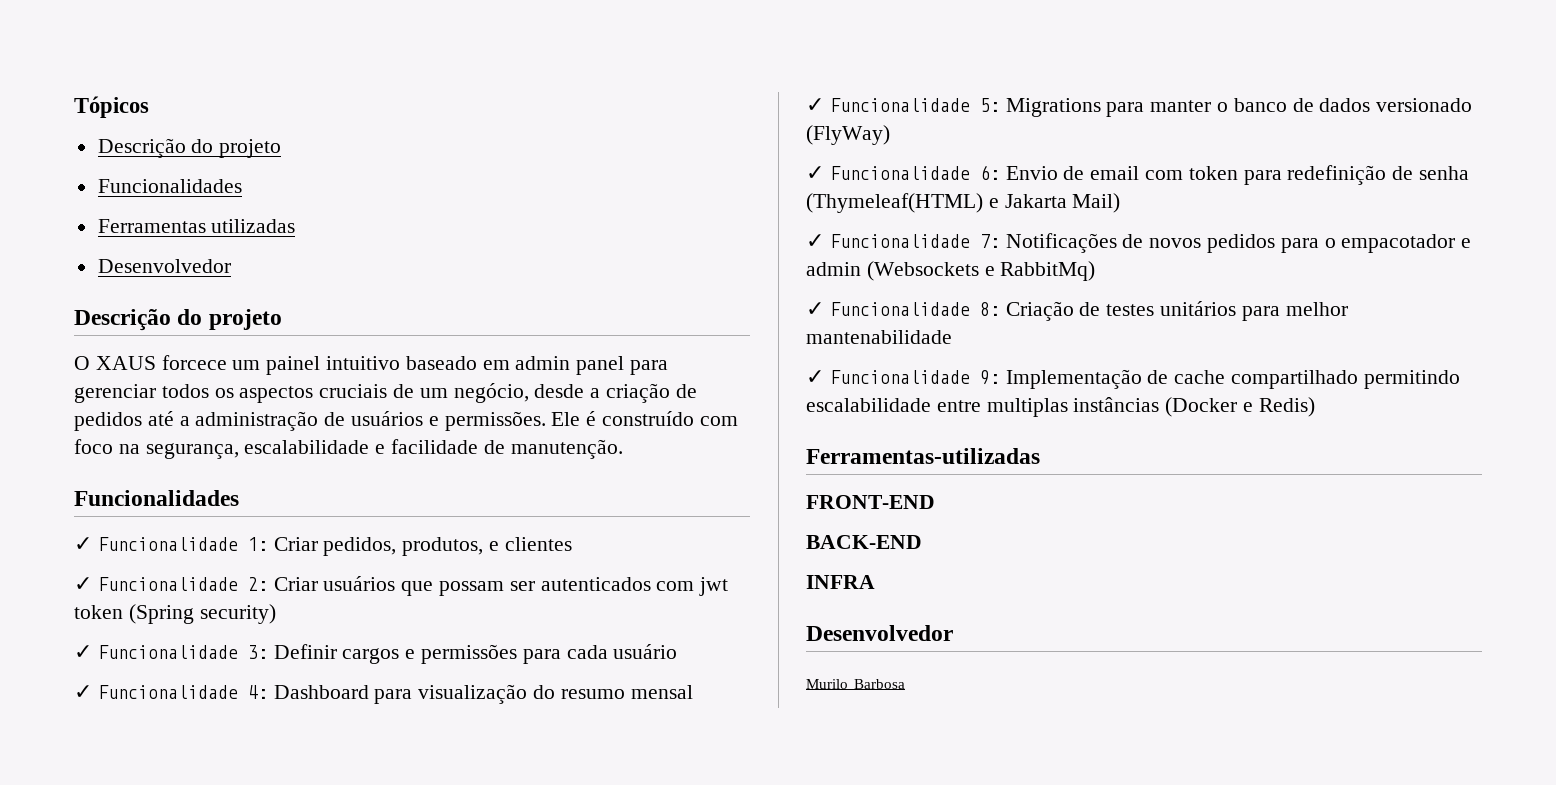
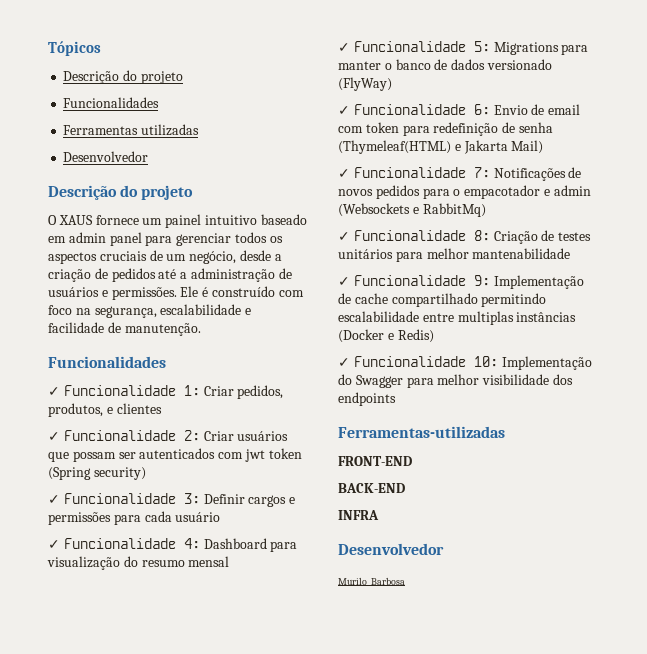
- O XAUS forcece um painel intuitivo baseado em admin panel para gerenciar todos os aspectos cruciais de um negócio, desde a criação de pedidos até a administração de usuários e permissões.
+ O XAUS fornece um painel intuitivo baseado em admin panel para gerenciar todos os aspectos cruciais de um negócio, desde a criação de pedidos até a administração de usuários e permissões.
+ ✓ Funcionalidade 10: Implementação do Swagger para melhor visibilidade dos endpoints

